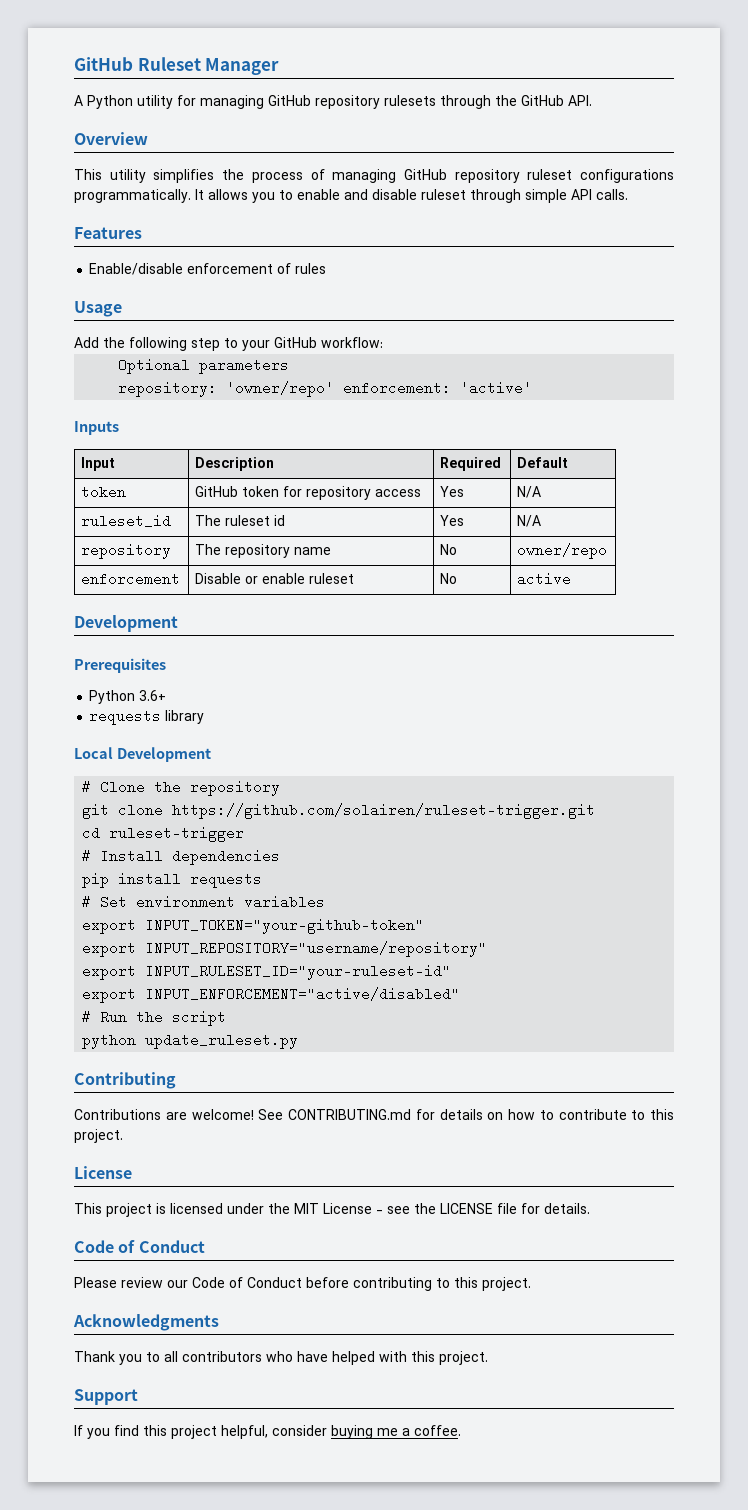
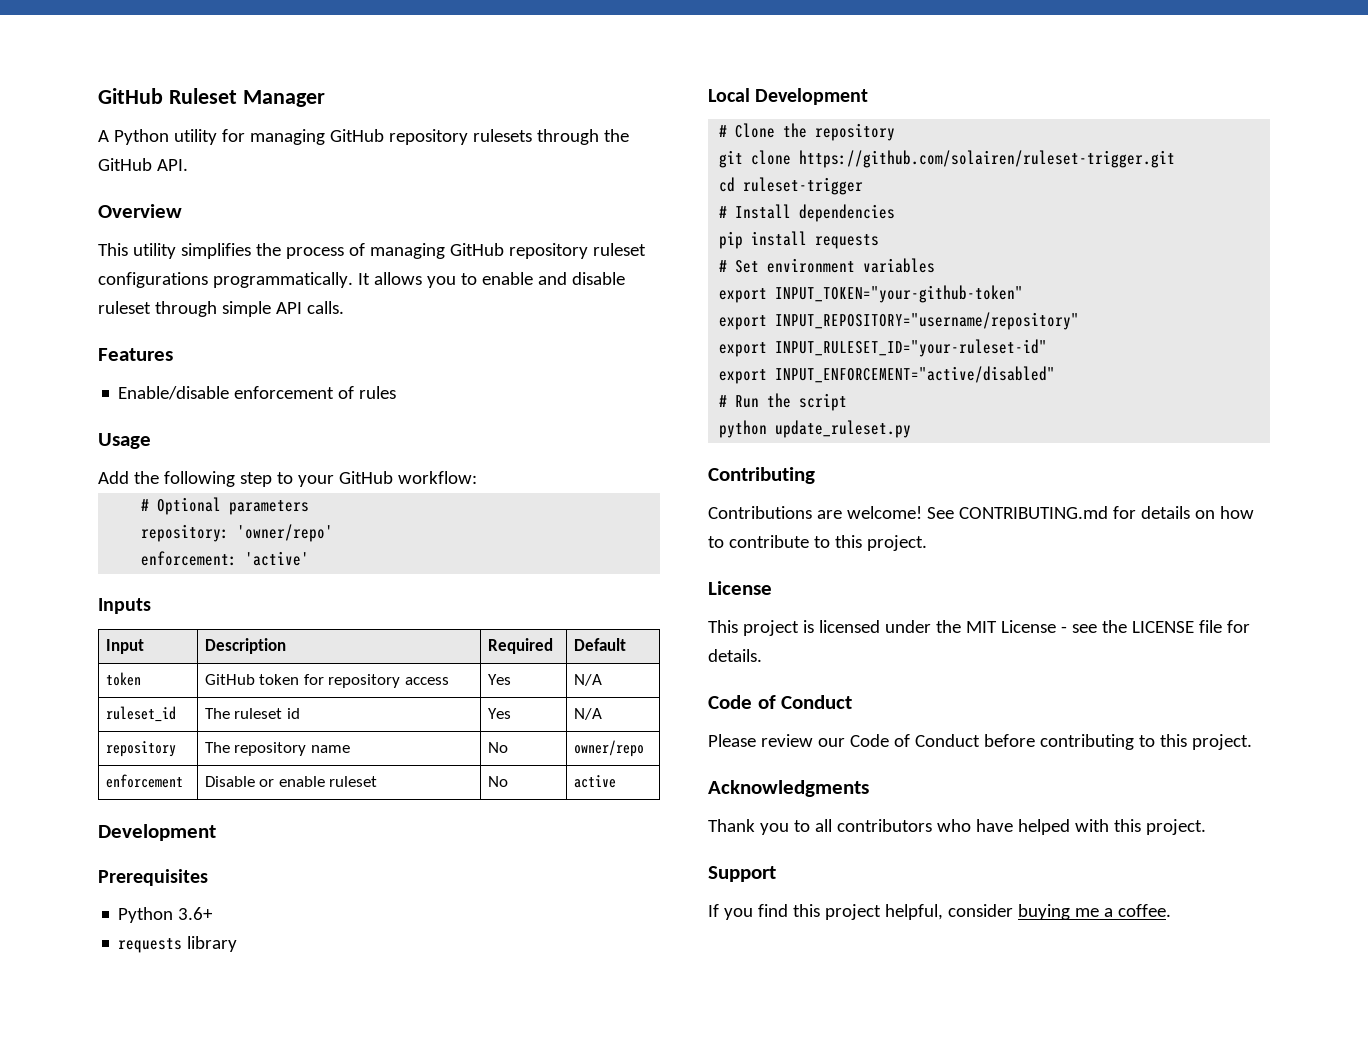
- Optional parameters
+ # Optional parameters
- repository: 'owner/repo' enforcement: 'active'
+ repository: 'owner/repo'
+ enforcement: 'active'

